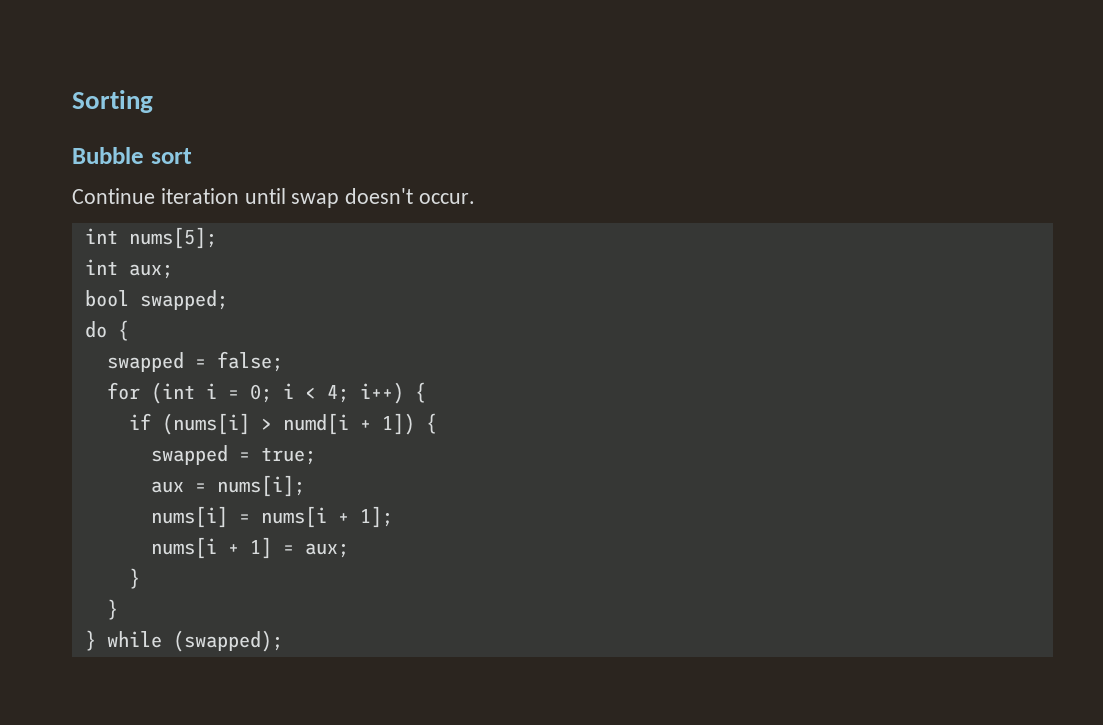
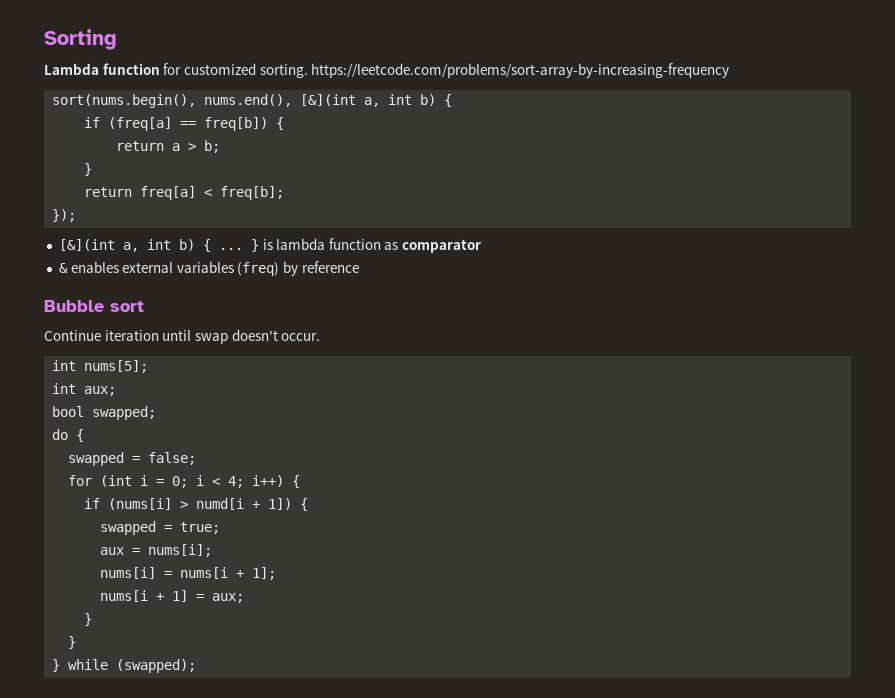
+ Lambda function for customized sorting. https://leetcode.com/problems/sort-array-by-increasing-frequency
+ sort(nums.begin(), nums.end(), [&](int a, int b) {
+ if (freq[a] == freq[b]) {
+ return a > b;
+ }
+ return freq[a] < freq[b];
+ });
+ [&](int a, int b) { ... } is lambda function as comparator
+ & enables external variables (freq) by reference

